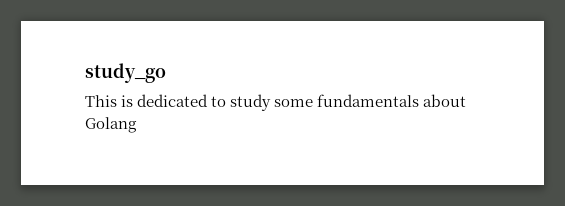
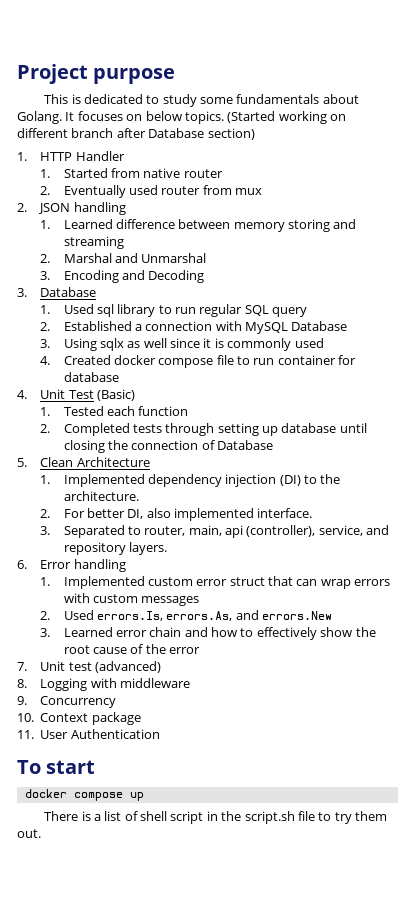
- study_go
+ Project purpose
- This is dedicated to study some fundamentals about Golang
+ This is dedicated to study some fundamentals about Golang. It focuses on below topics. (Started working on different branch after Database section)
+ 1. HTTP Handler
+ 1. Started from native router
+ 2. Eventually used router from mux
+ 2. JSON handling
+ 1. Learned difference between memory storing and streaming
+ 2. Marshal and Unmarshal
+ 3. Encoding and Decoding
+ 3. Database
+ 1. Used sql library to run regular SQL query
+ 2. Established a connection with MySQL Database
+ 3. Using sqlx as well since it is commonly used
+ 4. Created docker compose file to run container for database
+ 4. Unit Test (Basic)
+ 1. Tested each function
+ 2. Completed tests through setting up database until closing the connection of Database
+ 5. Clean Architecture
+ 1. Implemented dependency injection (DI) to the architecture.
+ 2. For better DI, also implemented interface.
+ 3. Separated to router, main, api (controller), service, and repository layers.
+ 6. Error handling
+ 1. Implemented custom error struct that can wrap errors with custom messages
+ 2. Used errors.Is, errors.As, and errors.New
+ 3. Learned error chain and how to effectively show the root cause of the error
+ 7. Unit test (advanced)
+ 8. Logging with middleware
+ 9. Concurrency
+ 10. Context package
+ 11. User Authentication
+ To start
+ docker compose up
+ There is a list of shell script in the script.sh file to try them out.

